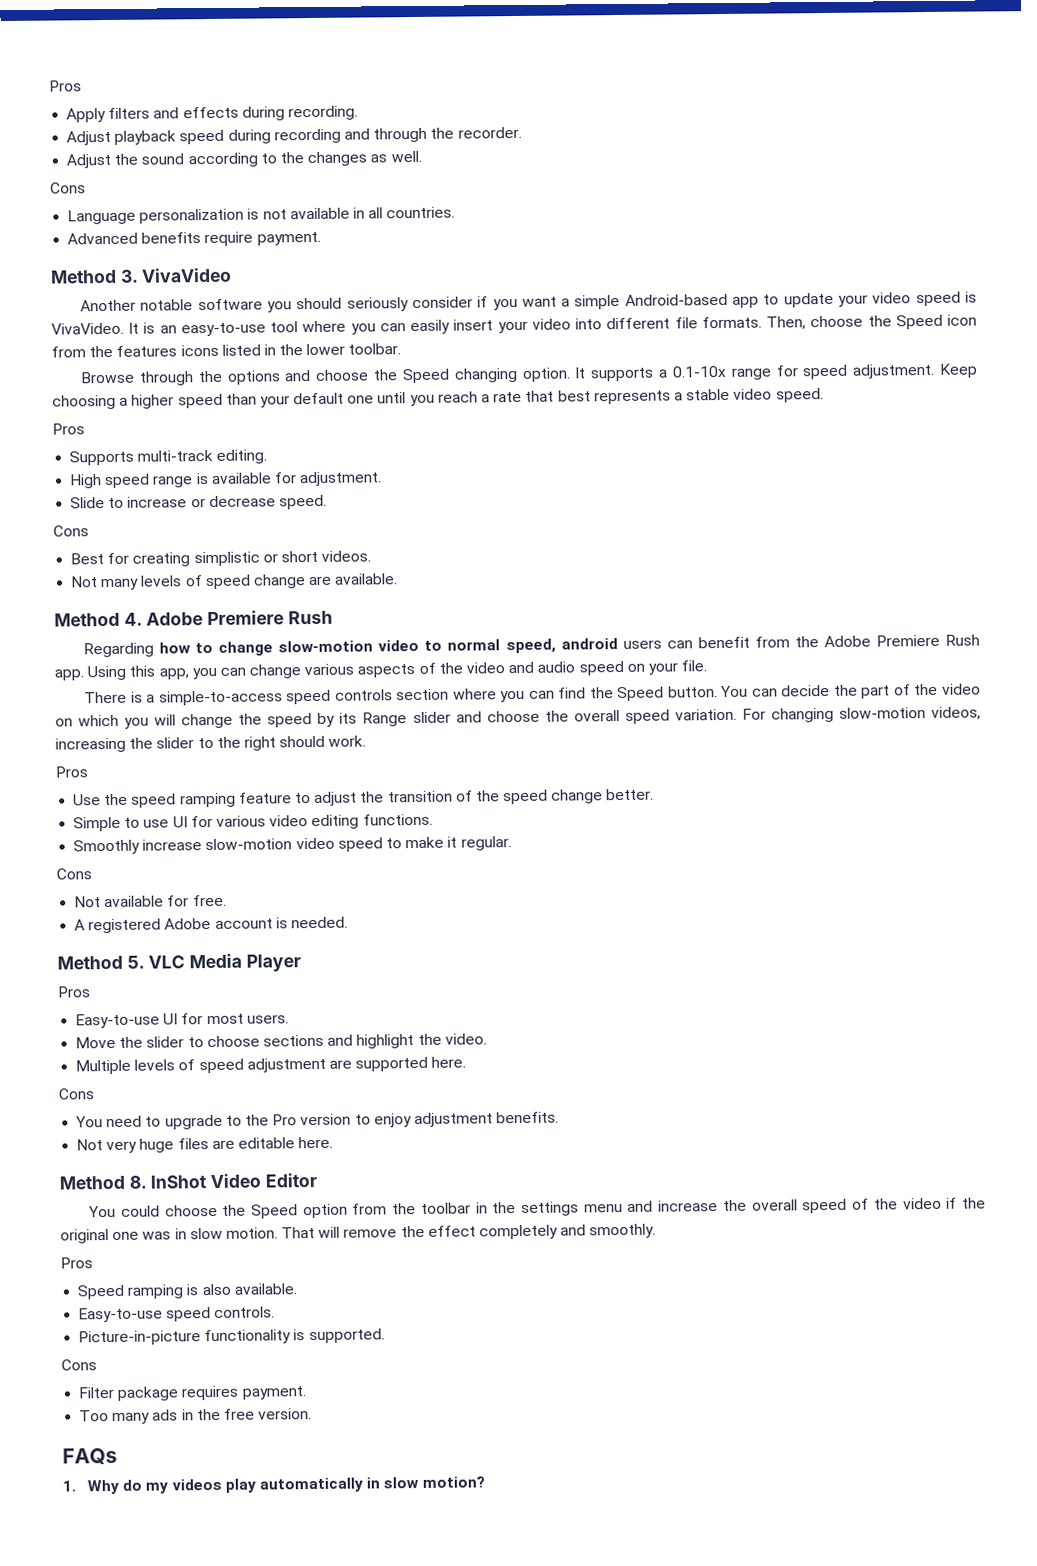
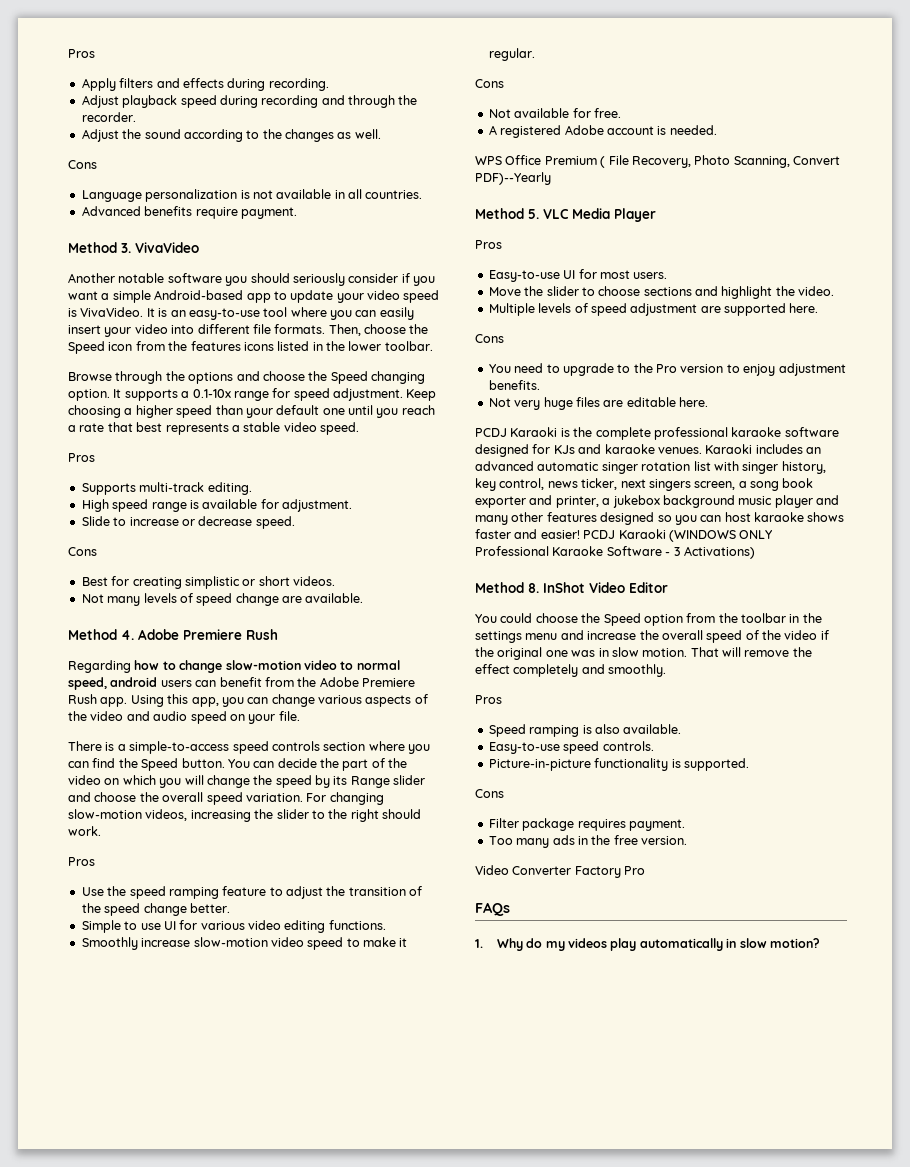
+ WPS Office Premium ( File Recovery, Photo Scanning, Convert PDF)--Yearly
+ PCDJ Karaoki is the complete professional karaoke software designed for KJs and karaoke venues. Karaoki includes an advanced automatic singer rotation list with singer history, key control, news ticker, next singers screen, a song book exporter and printer, a jukebox background music player and many other features designed so you can host karaoke shows faster and easier! PCDJ Karaoki (WINDOWS ONLY Professional Karaoke Software - 3 Activations)
+ Video Converter Factory Pro

